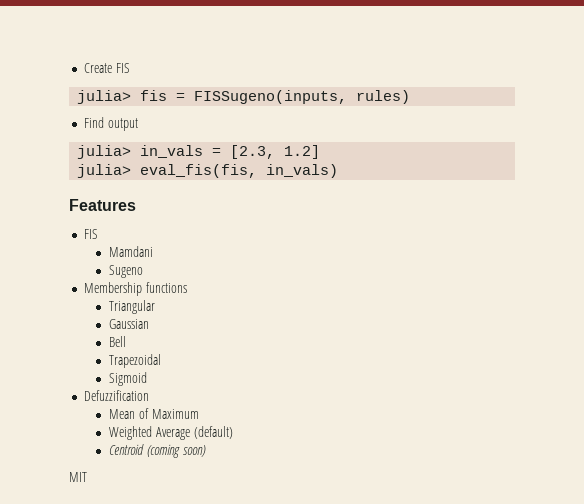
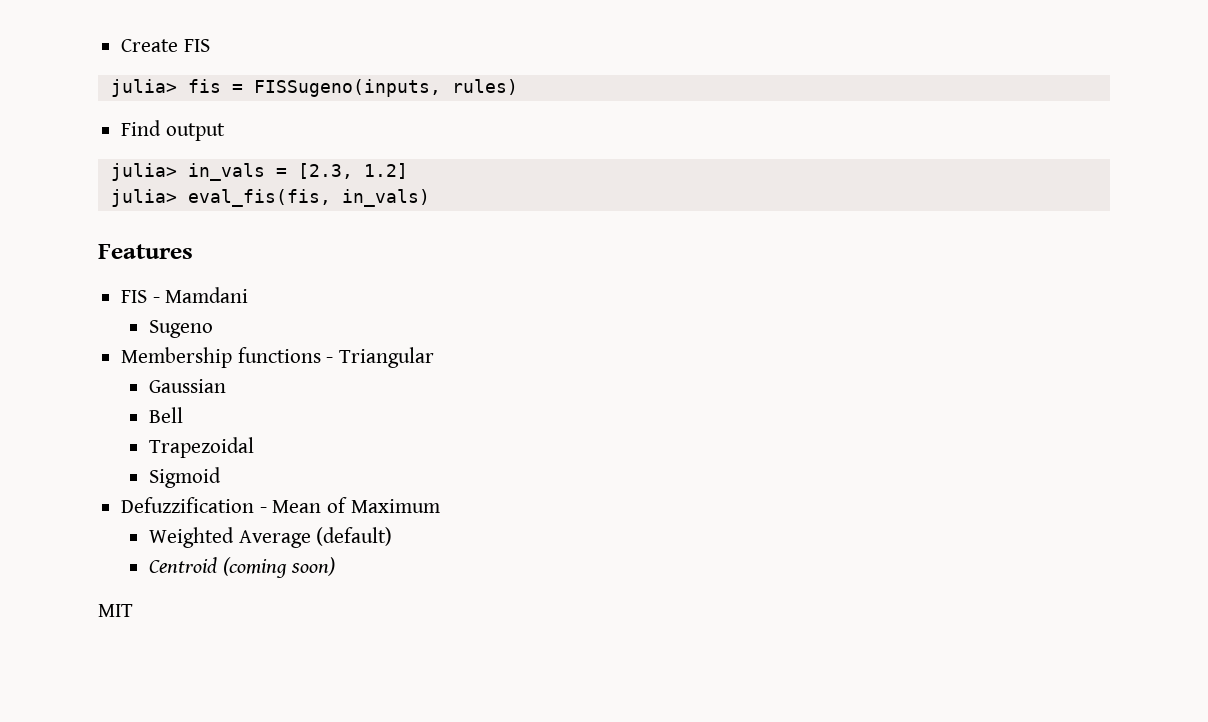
  Features
- FIS
- Mamdani
+ FIS - Mamdani
- Membership functions
- Triangular
+ Membership functions - Triangular
- Defuzzification
- Mean of Maximum
+ Defuzzification - Mean of Maximum

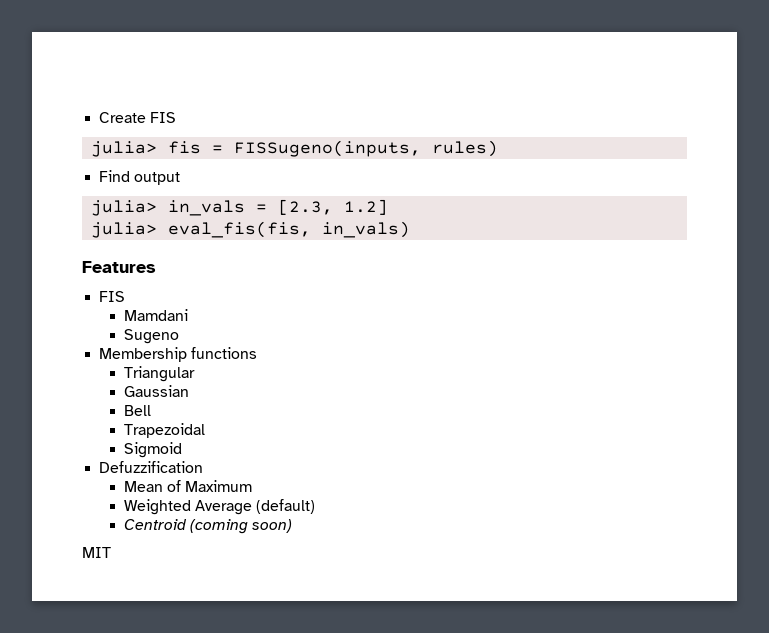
  Features
- FIS - Mamdani
+ FIS
+ Mamdani
- Membership functions - Triangular
+ Membership functions
+ Triangular
- Defuzzification - Mean of Maximum
+ Defuzzification
+ Mean of Maximum

